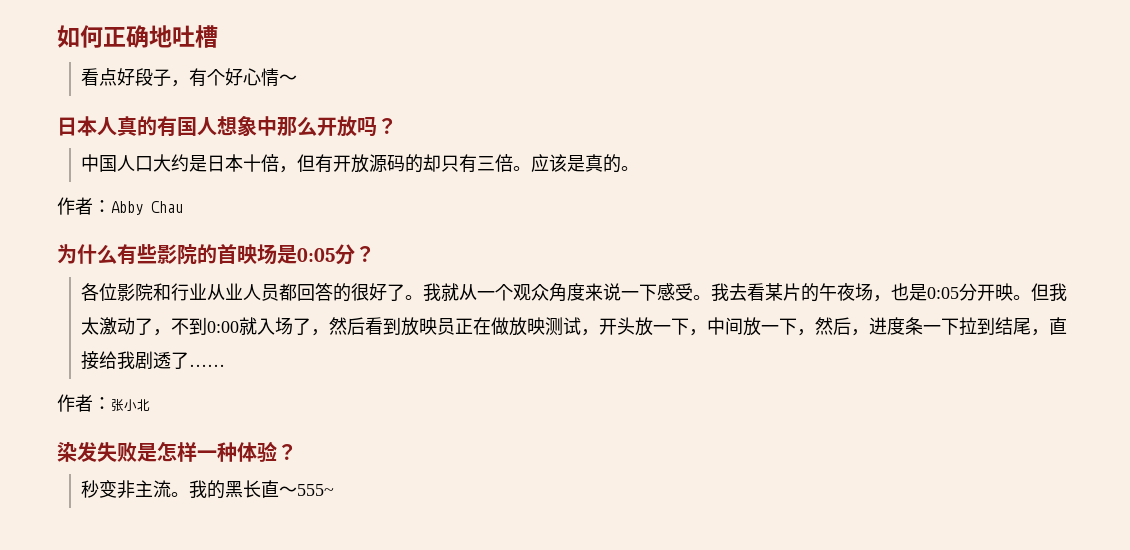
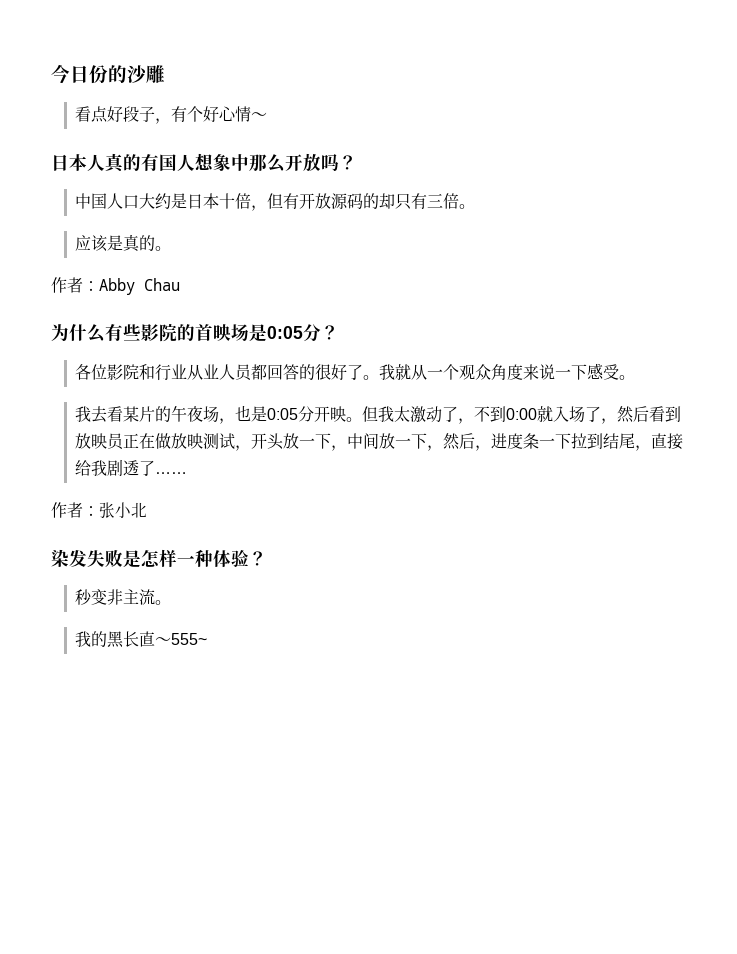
- 如何正确地吐槽
+ 今日份的沙雕
- 中国人口大约是日本十倍，但有开放源码的却只有三倍。应该是真的。
+ 中国人口大约是日本十倍，但有开放源码的却只有三倍。
+ 应该是真的。
- 我就从一个观众角度来说一下感受。我去看某片的午夜场，也是0:05分开映。
+ 我就从一个观众角度来说一下感受。
+ 我去看某片的午夜场，也是0:05分开映。
- 秒变非主流。我的黑长直～555~
+ 秒变非主流。
+ 我的黑长直～555~

